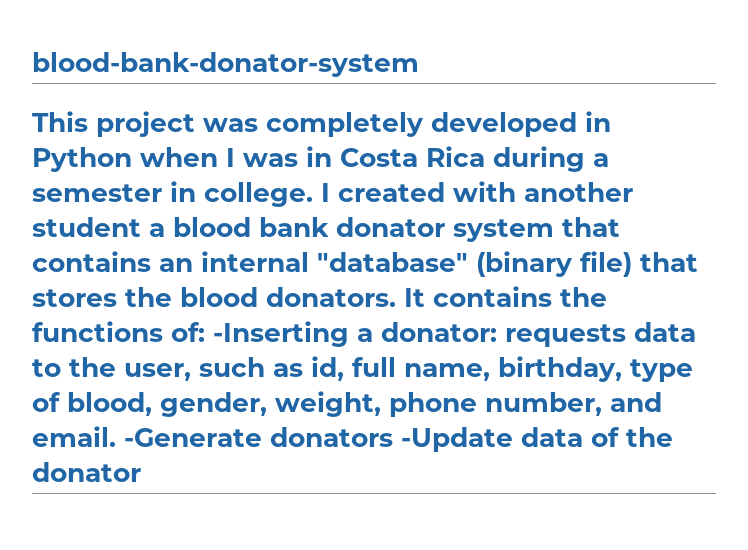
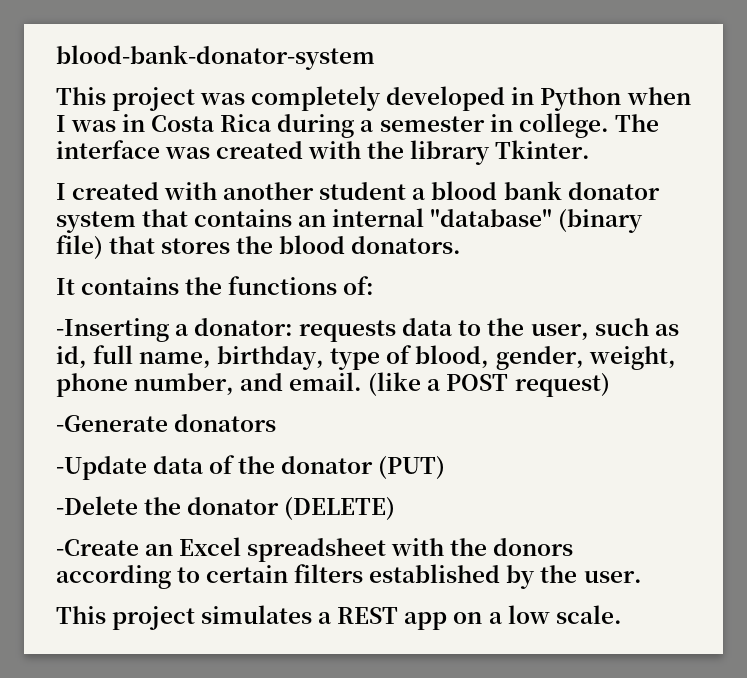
- This project was completely developed in Python when I was in Costa Rica during a semester in college. I created with another student a blood bank donator system that contains an internal "database" (binary file) that stores the blood donators. It contains the functions of: -Inserting a donator: requests data to the user, such as id, full name, birthday, type of blood, gender, weight, phone number, and email. -Generate donators -Update data of the donator
+ This project was completely developed in Python when I was in Costa Rica during a semester in college. The interface was created with the library Tkinter.
+ I created with another student a blood bank donator system that contains an internal "database" (binary file) that stores the blood donators.
+ It contains the functions of:
+ -Inserting a donator: requests data to the user, such as id, full name, birthday, type of blood, gender, weight, phone number, and email. (like a POST request)
+ -Generate donators
+ -Update data of the donator (PUT)
+ -Delete the donator (DELETE)
+ -Create an Excel spreadsheet with the donors according to certain filters established by the user.
+ This project simulates a REST app on a low scale.

